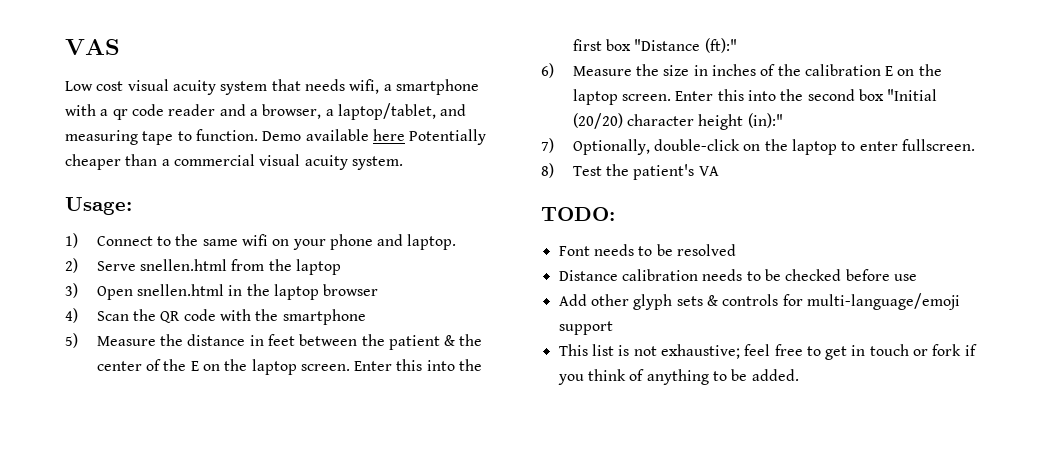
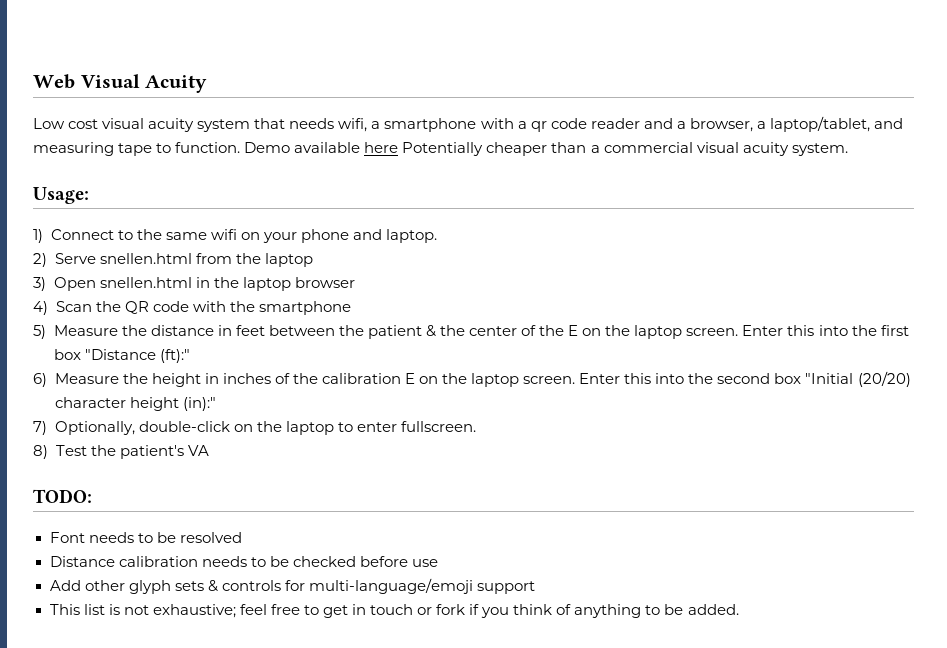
- VAS
+ Web Visual Acuity
- 6) Measure the size in inches of the calibration E on the laptop screen.
+ 6) Measure the height in inches of the calibration E on the laptop screen.

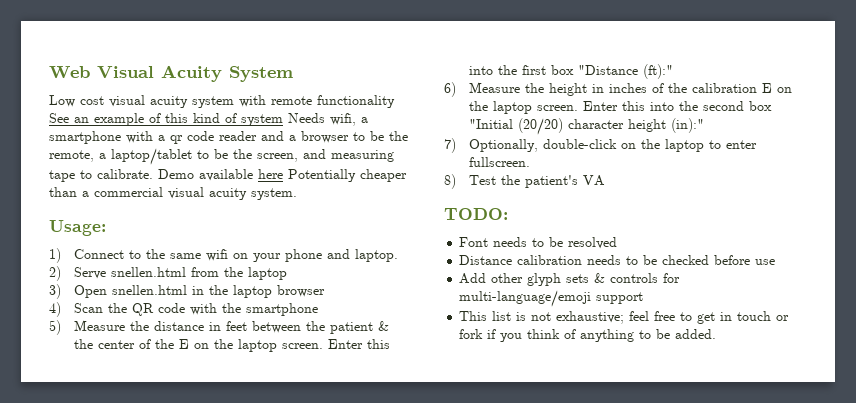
- Web Visual Acuity
+ Web Visual Acuity System
- Low cost visual acuity system that needs wifi, a smartphone with a qr code reader and a browser, a laptop/tablet, and measuring tape to function.
+ Low cost visual acuity system with remote functionality See an example of this kind of system Needs wifi, a smartphone with a qr code reader and a browser to be the remote, a laptop/tablet to be the screen, and measuring tape to calibrate.

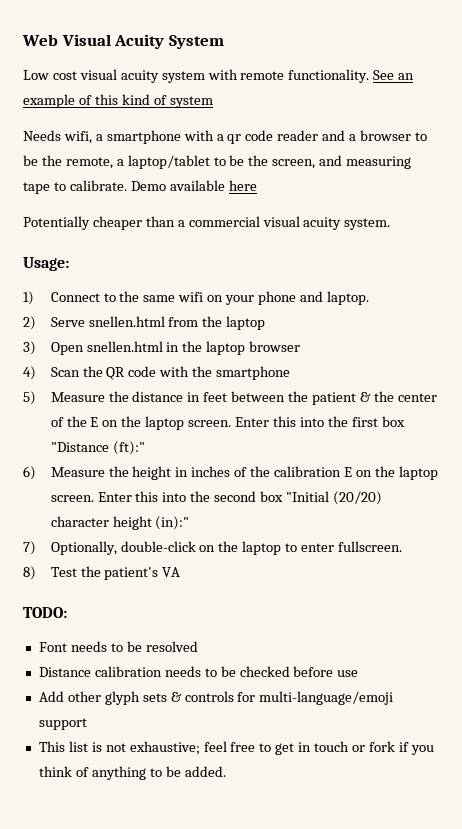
- Low cost visual acuity system with remote functionality See an example of this kind of system Needs wifi, a smartphone with a qr code reader and a browser to be the remote, a laptop/tablet to be the screen, and measuring tape to calibrate.
+ Low cost visual acuity system with remote functionality. See an example of this kind of system
+ Needs wifi, a smartphone with a qr code reader and a browser to be the remote, a laptop/tablet to be the screen, and measuring tape to calibrate.
- Demo available here Potentially cheaper than a commercial visual acuity system.
+ Demo available here
+ Potentially cheaper than a commercial visual acuity system.

